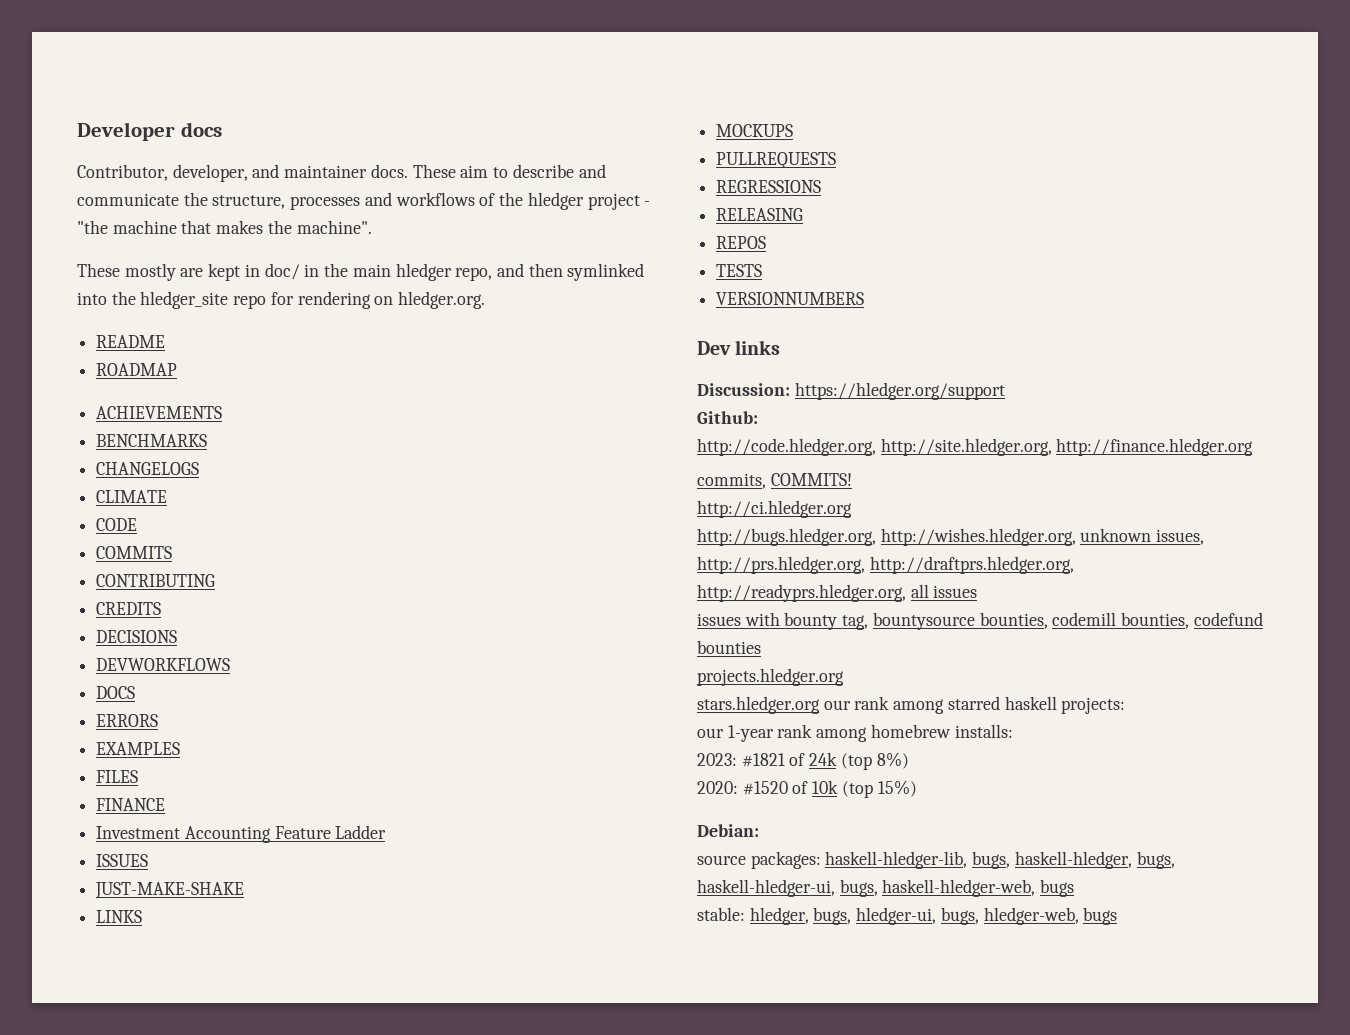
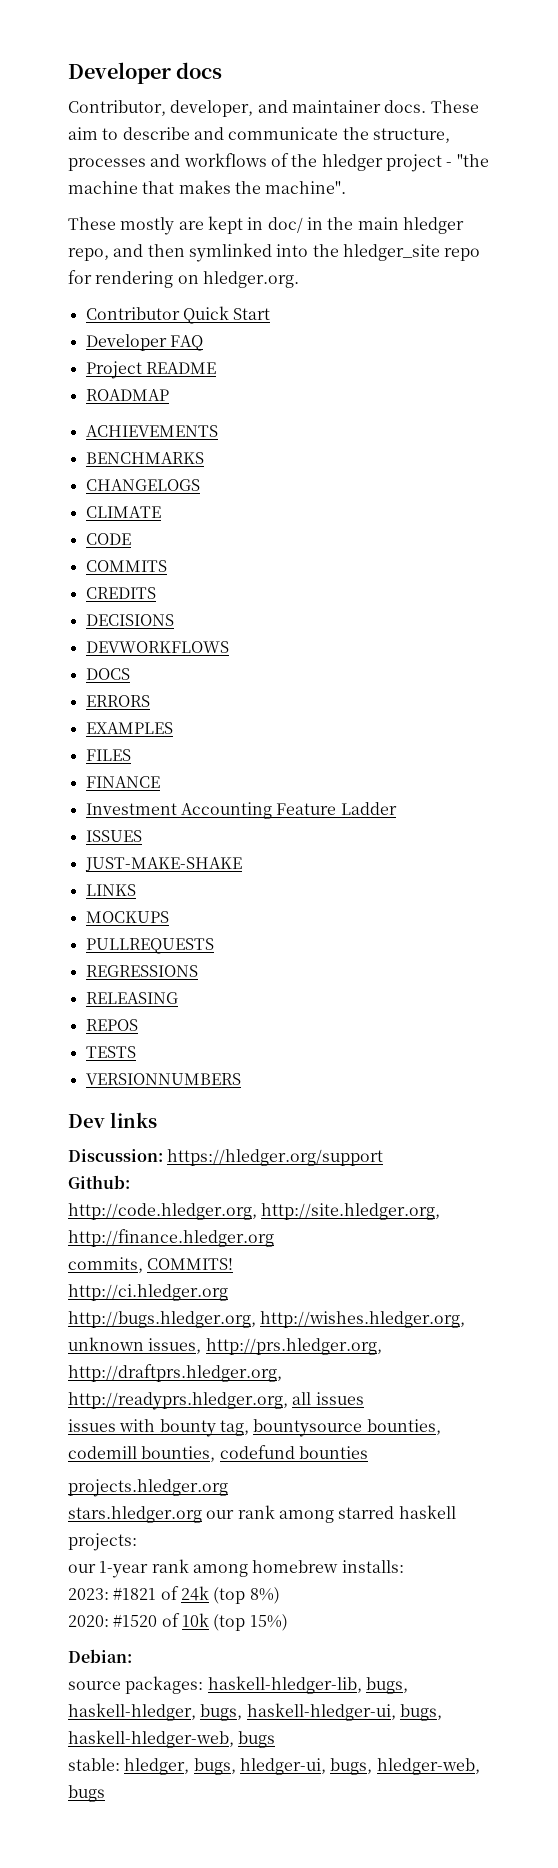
- README
+ Contributor Quick Start
+ Developer FAQ
+ Project README
- CONTRIBUTING

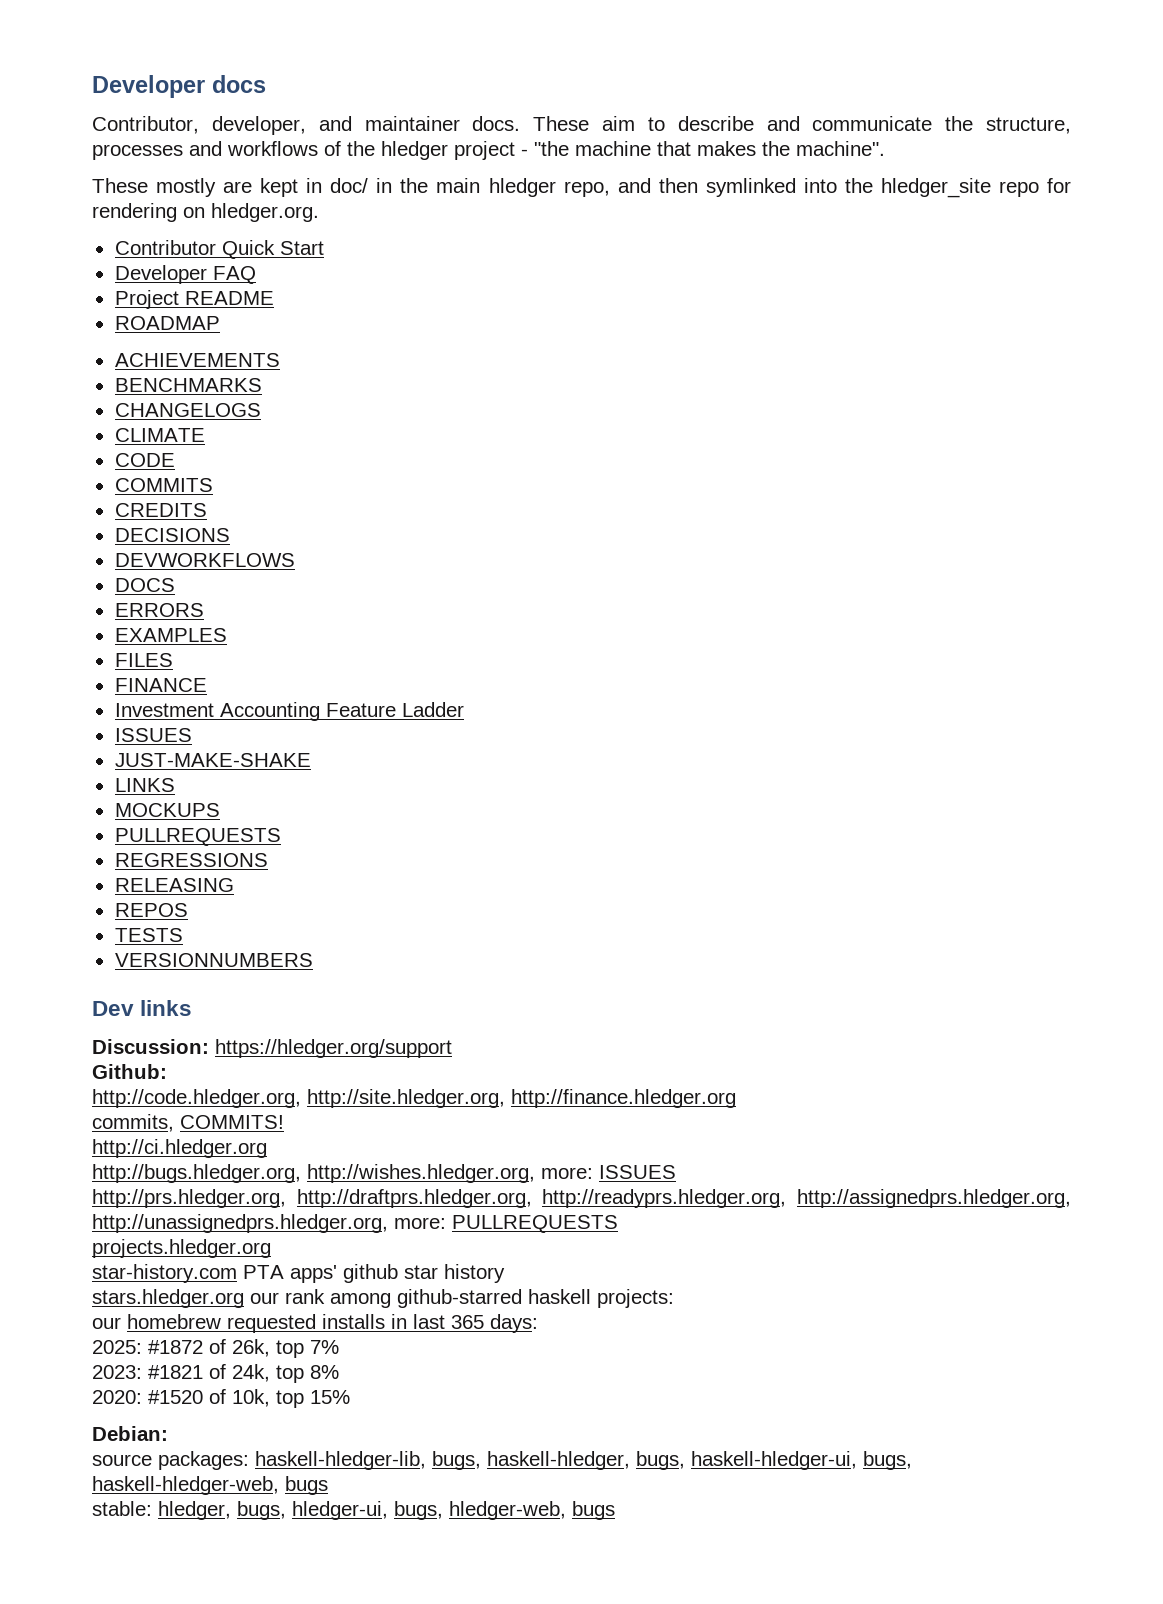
- http://bugs.hledger.org, http://wishes.hledger.org, unknown issues, http://prs.hledger.org, http://draftprs.hledger.org, http://readyprs.hledger.org, all issues
- issues with bounty tag, bountysource bounties, codemill bounties, codefund bounties
+ http://bugs.hledger.org, http://wishes.hledger.org, more: ISSUES
+ http://prs.hledger.org, http://draftprs.hledger.org, http://readyprs.hledger.org, http://assignedprs.hledger.org, http://unassignedprs.hledger.org, more: PULLREQUESTS
  projects.hledger.org
+ star-history.com PTA apps' github star history
- stars.hledger.org our rank among starred haskell projects:
+ stars.hledger.org our rank among github-starred haskell projects:
- our 1-year rank among homebrew installs:
+ our homebrew requested installs in last 365 days:
+ 2025: #1872 of 26k, top 7%
- 2023: #1821 of 24k (top 8%)
+ 2023: #1821 of 24k, top 8%
- 2020: #1520 of 10k (top 15%)
+ 2020: #1520 of 10k, top 15%

